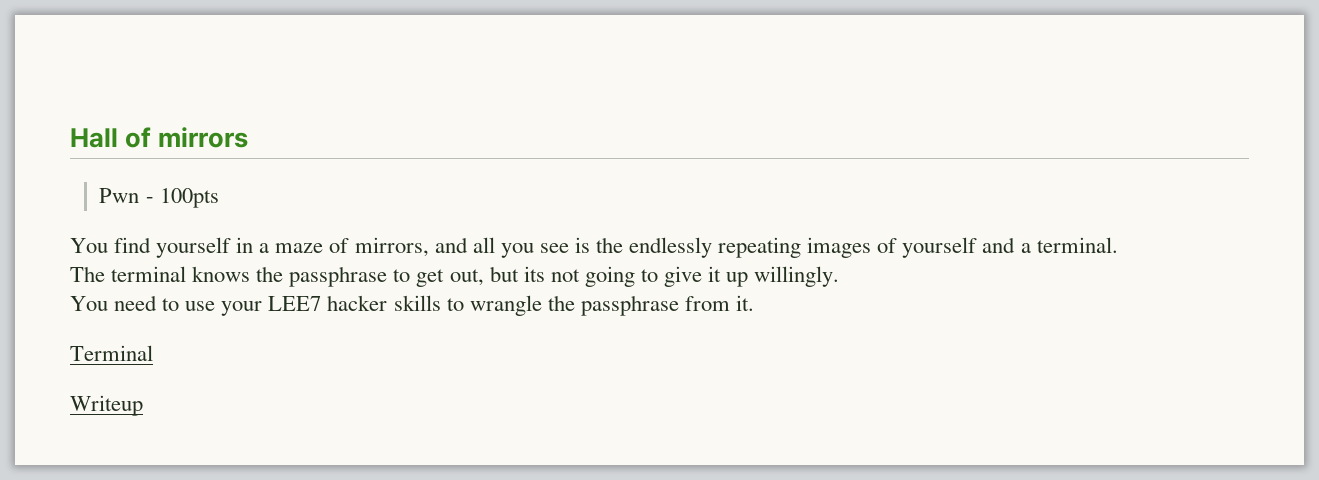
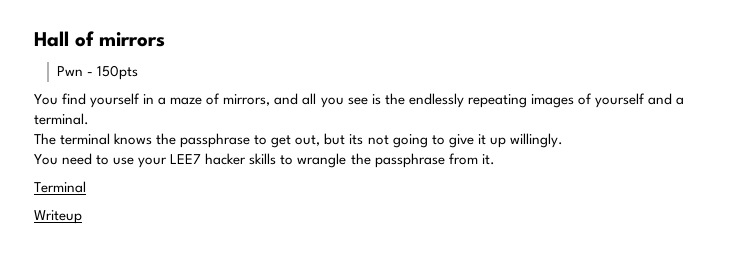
- Pwn - 100pts
+ Pwn - 150pts

